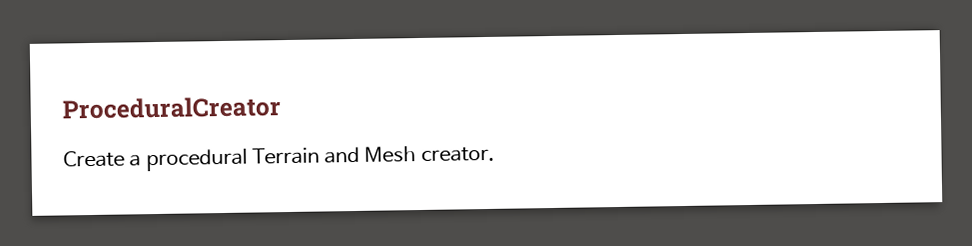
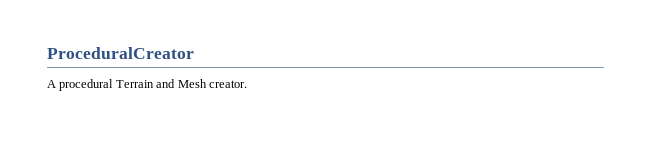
- Create a procedural Terrain and Mesh creator.
+ A procedural Terrain and Mesh creator.

